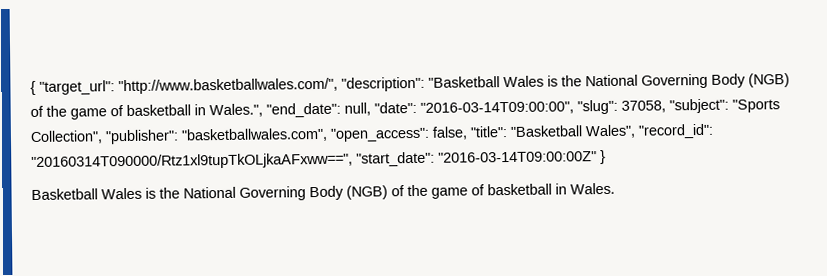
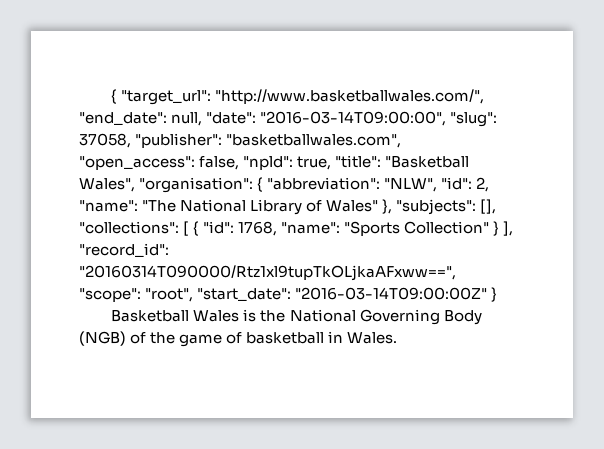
- { "target_url": "http://www.basketballwales.com/", "description": "Basketball Wales is the National Governing Body (NGB) of the game of basketball in Wales.", "end_date": null, "date": "2016-03-14T09:00:00", "slug": 37058, "subject": "Sports Collection", "publisher": "basketballwales.com", "open_access": false, "title": "Basketball Wales", "record_id": "20160314T090000/Rtz1xl9tupTkOLjkaAFxww==", "start_date": "2016-03-14T09:00:00Z" }
+ { "target_url": "http://www.basketballwales.com/", "end_date": null, "date": "2016-03-14T09:00:00", "slug": 37058, "publisher": "basketballwales.com", "open_access": false, "npld": true, "title": "Basketball Wales", "organisation": { "abbreviation": "NLW", "id": 2, "name": "The National Library of Wales" }, "subjects": [], "collections": [ { "id": 1768, "name": "Sports Collection" } ], "record_id": "20160314T090000/Rtz1xl9tupTkOLjkaAFxww==", "scope": "root", "start_date": "2016-03-14T09:00:00Z" }

